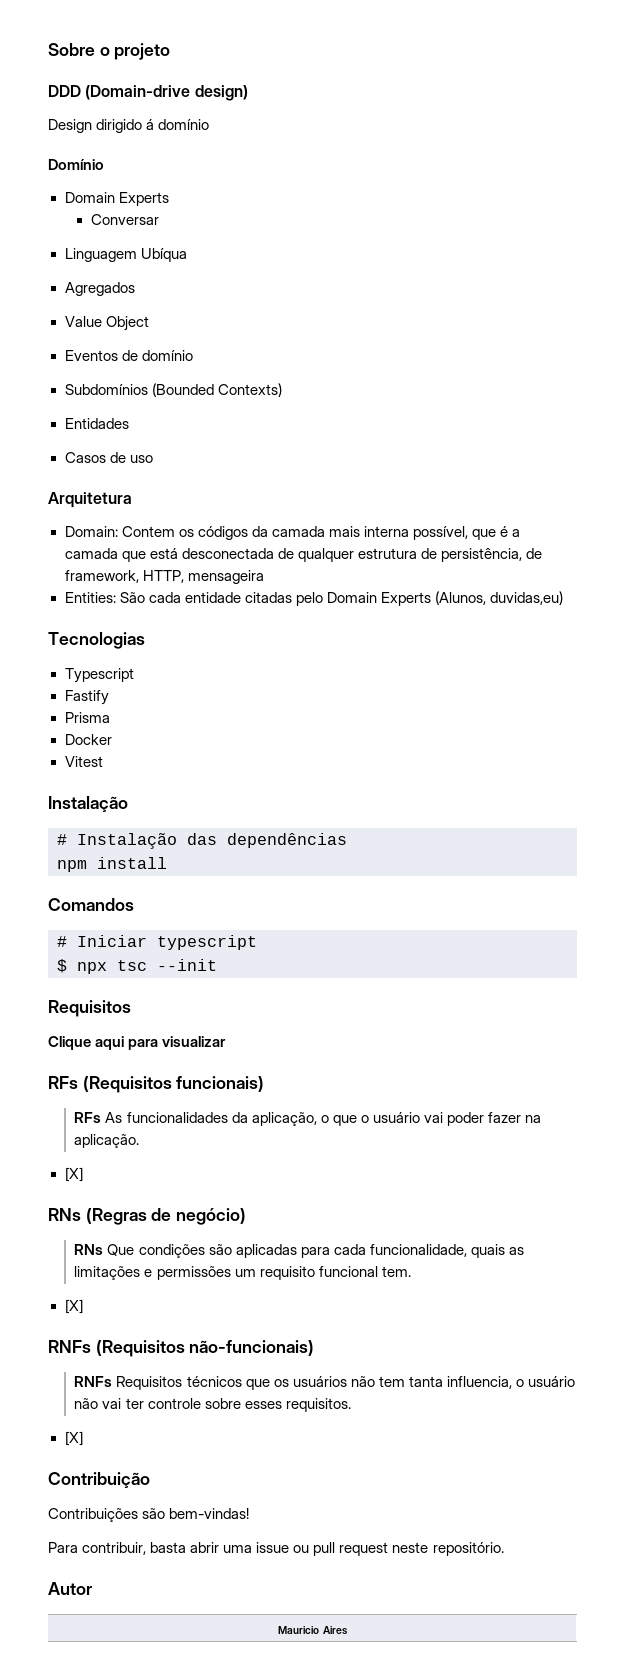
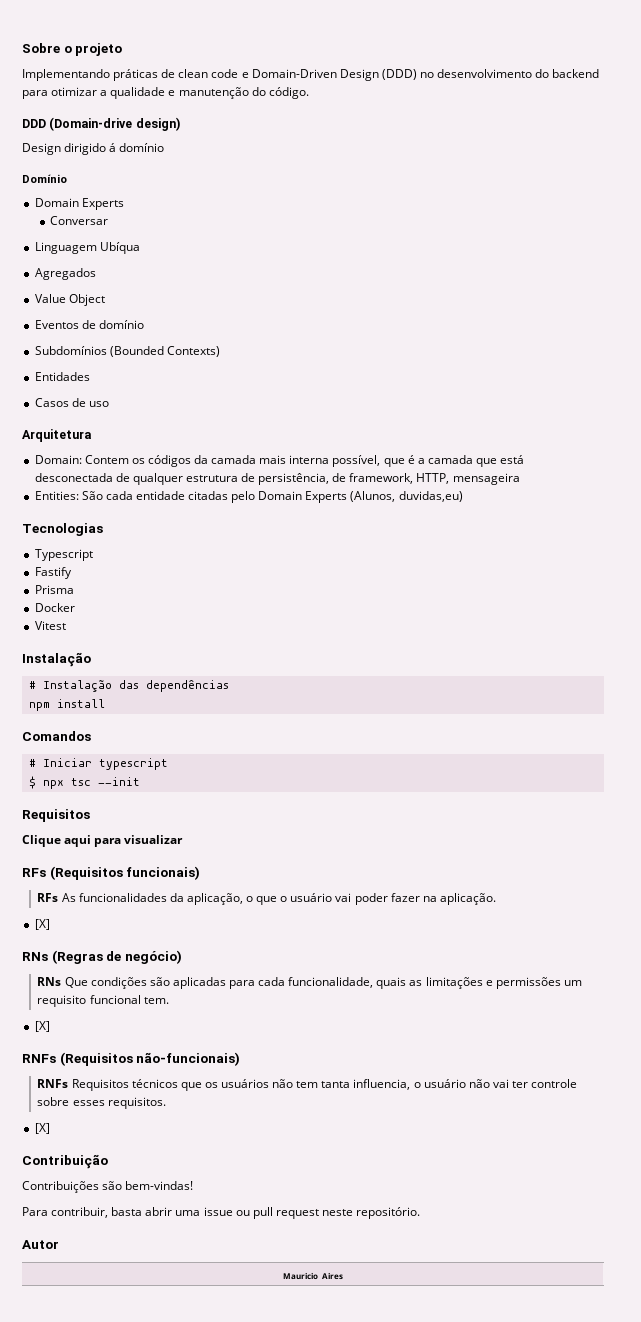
+ Implementando práticas de clean code e Domain-Driven Design (DDD) no desenvolvimento do backend para otimizar a qualidade e manutenção do código.

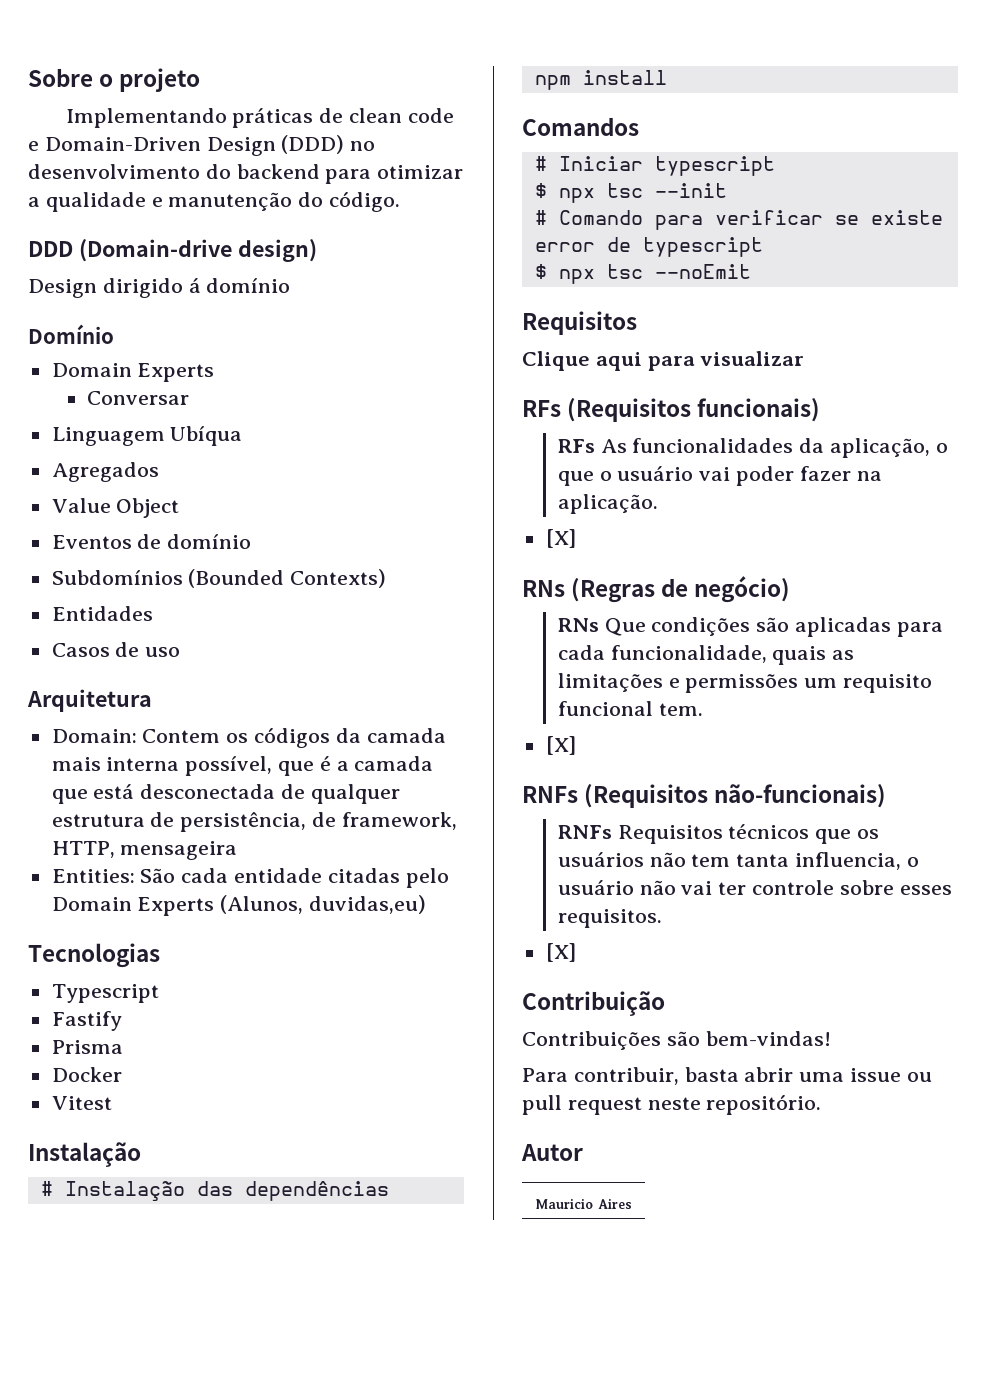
+ # Comando para verificar se existe error de typescript
+ $ npx tsc --noEmit

